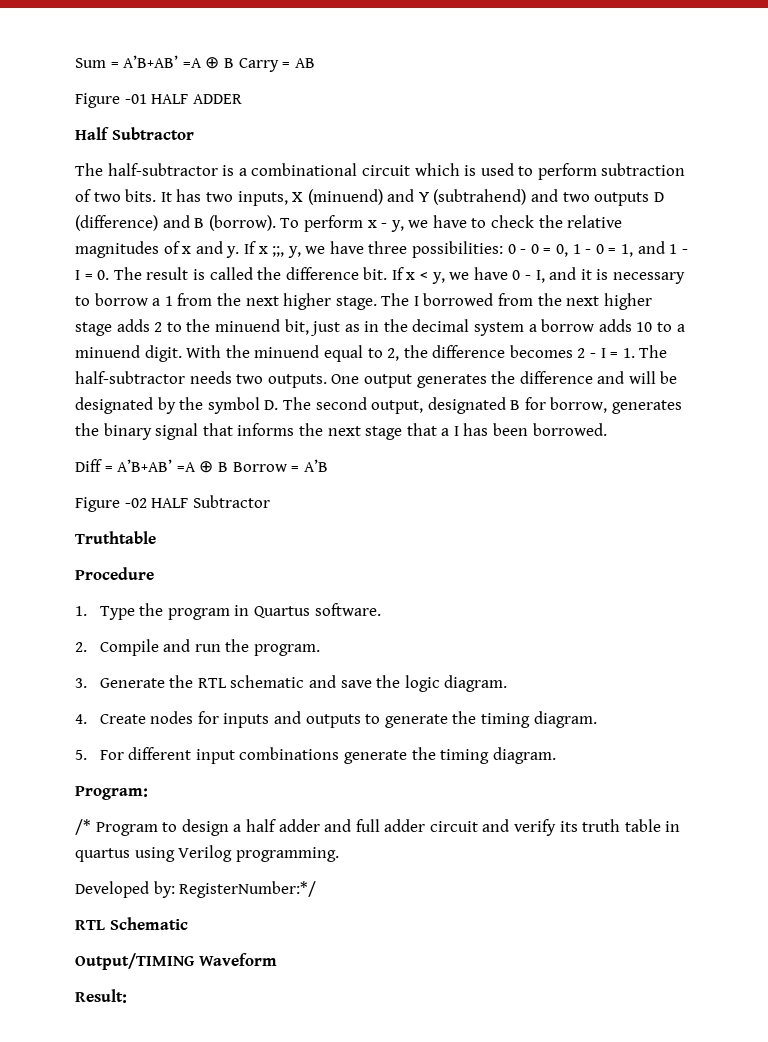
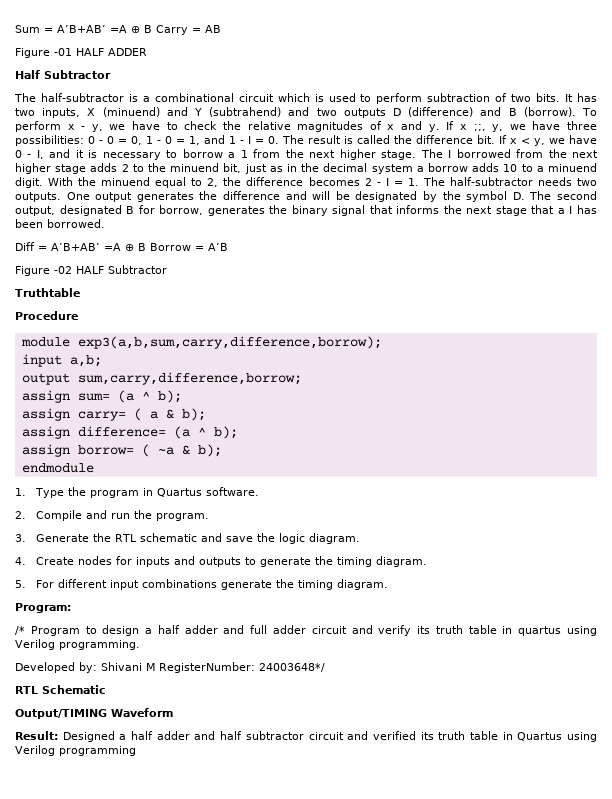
+ module exp3(a,b,sum,carry,difference,borrow);
+ input a,b;
+ output sum,carry,difference,borrow;
+ assign sum= (a ^ b);
+ assign carry= ( a & b);
+ assign difference= (a ^ b);
+ assign borrow= ( ~a & b);
+ endmodule
- Developed by: RegisterNumber:*/
+ Developed by: Shivani M RegisterNumber: 24003648*/
- Result:
+ Result: Designed a half adder and half subtractor circuit and verified its truth table in Quartus using Verilog programming

